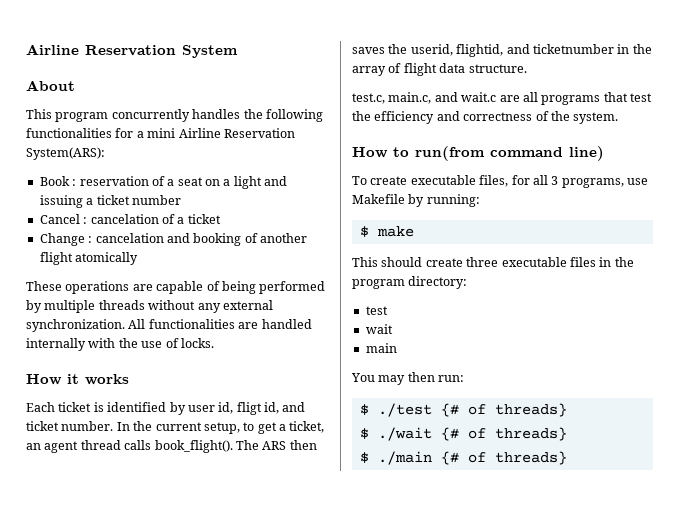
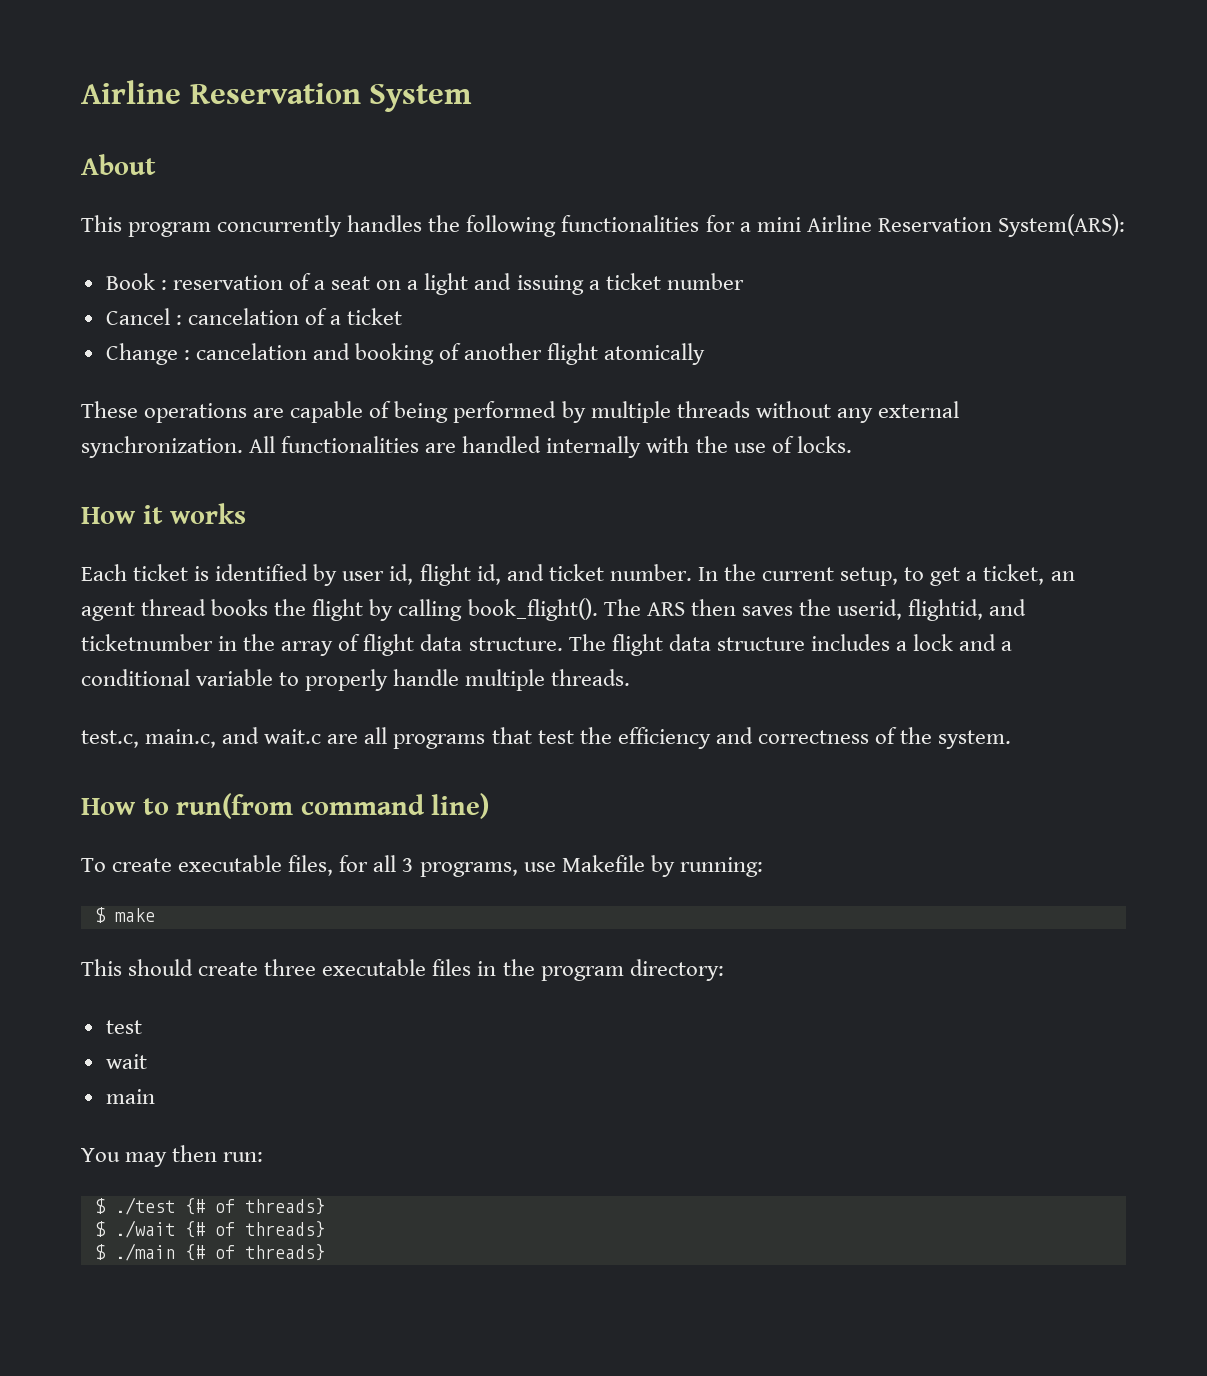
- Each ticket is identified by user id, fligt id, and ticket number.
+ Each ticket is identified by user id, flight id, and ticket number.
- In the current setup, to get a ticket, an agent thread calls book_flight().
+ In the current setup, to get a ticket, an agent thread books the flight by calling book_flight().
+ The flight data structure includes a lock and a conditional variable to properly handle multiple threads.

